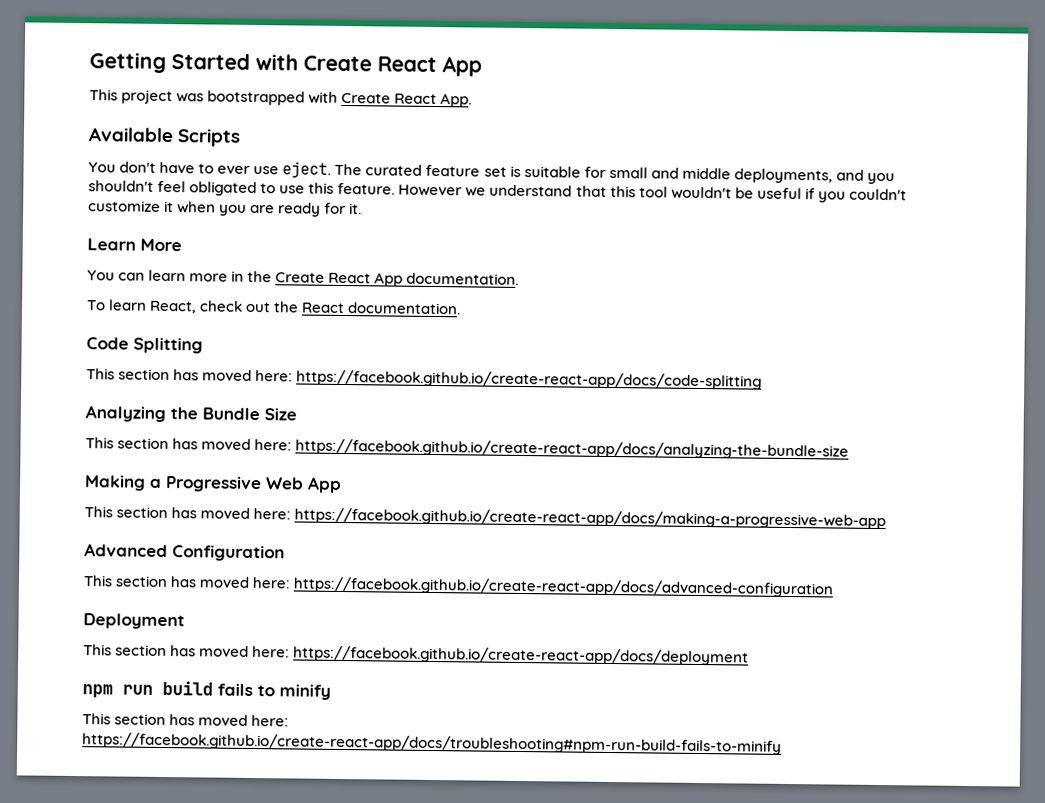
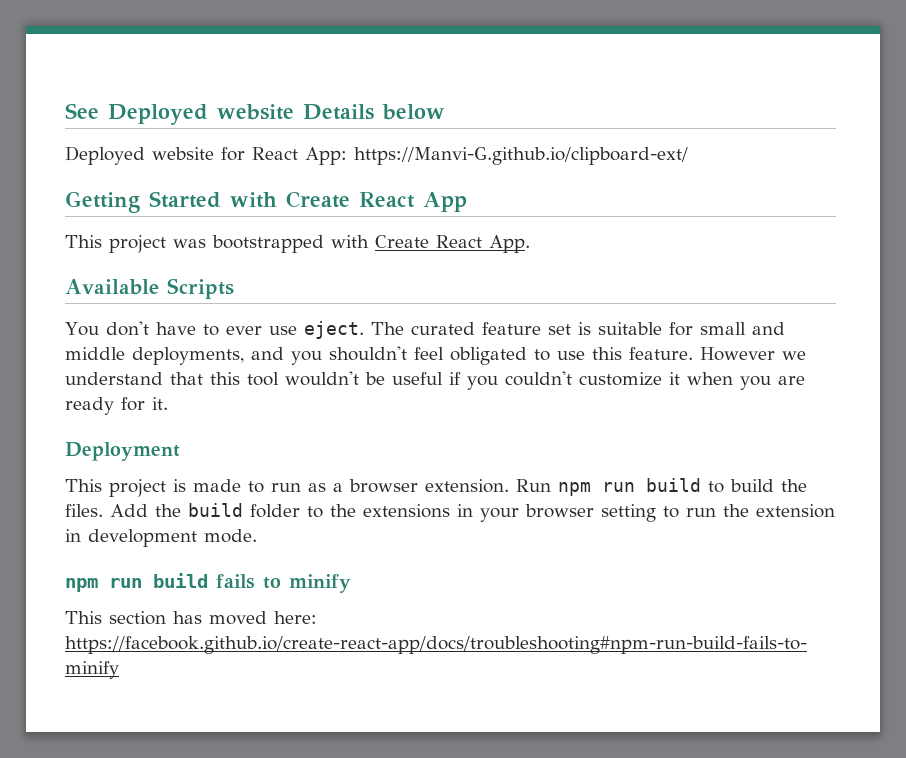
+ See Deployed website Details below
+ Deployed website for React App: https://Manvi-G.github.io/clipboard-ext/
- Learn More
- You can learn more in the Create React App documentation.
- To learn React, check out the React documentation.
- Code Splitting
- This section has moved here: https://facebook.github.io/create-react-app/docs/code-splitting
- Analyzing the Bundle Size
- This section has moved here: https://facebook.github.io/create-react-app/docs/analyzing-the-bundle-size
- Making a Progressive Web App
- This section has moved here: https://facebook.github.io/create-react-app/docs/making-a-progressive-web-app
- Advanced Configuration
- This section has moved here: https://facebook.github.io/create-react-app/docs/advanced-configuration
  Deployment
- This section has moved here: https://facebook.github.io/create-react-app/docs/deployment
+ This project is made to run as a browser extension. Run npm run build to build the files. Add the build folder to the extensions in your browser setting to run the extension in development mode.

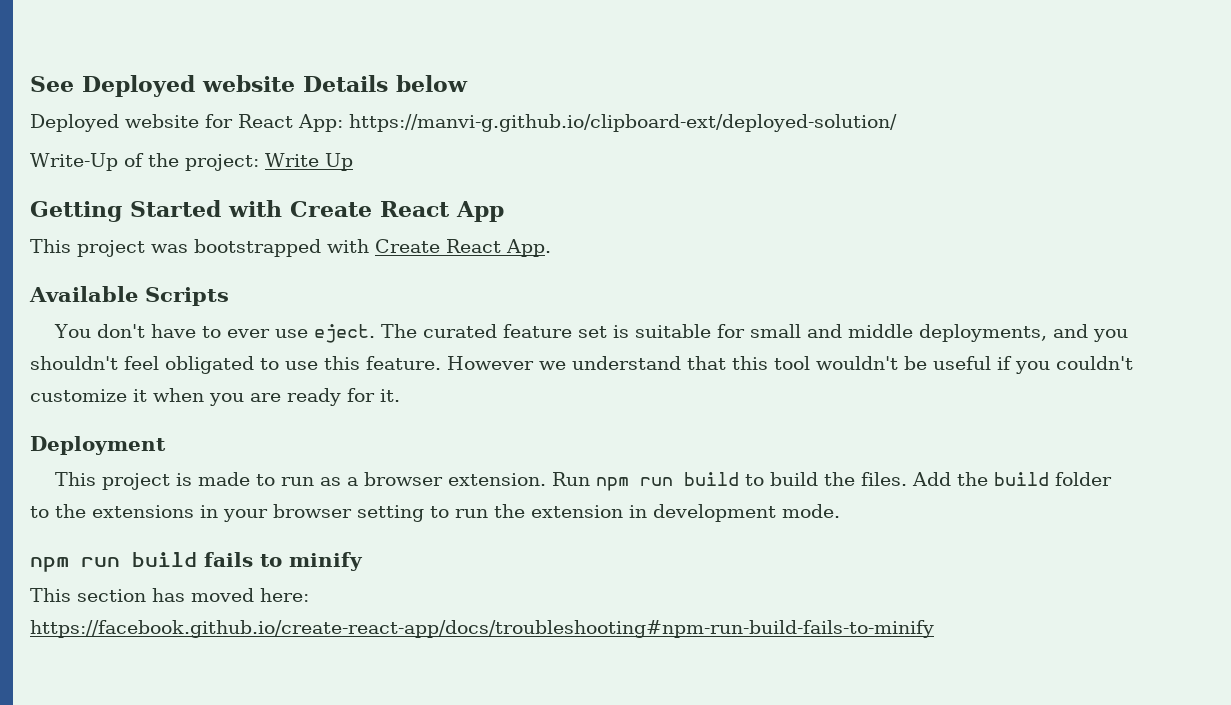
- Deployed website for React App: https://Manvi-G.github.io/clipboard-ext/
+ Deployed website for React App: https://manvi-g.github.io/clipboard-ext/deployed-solution/
+ Write-Up of the project: Write Up

